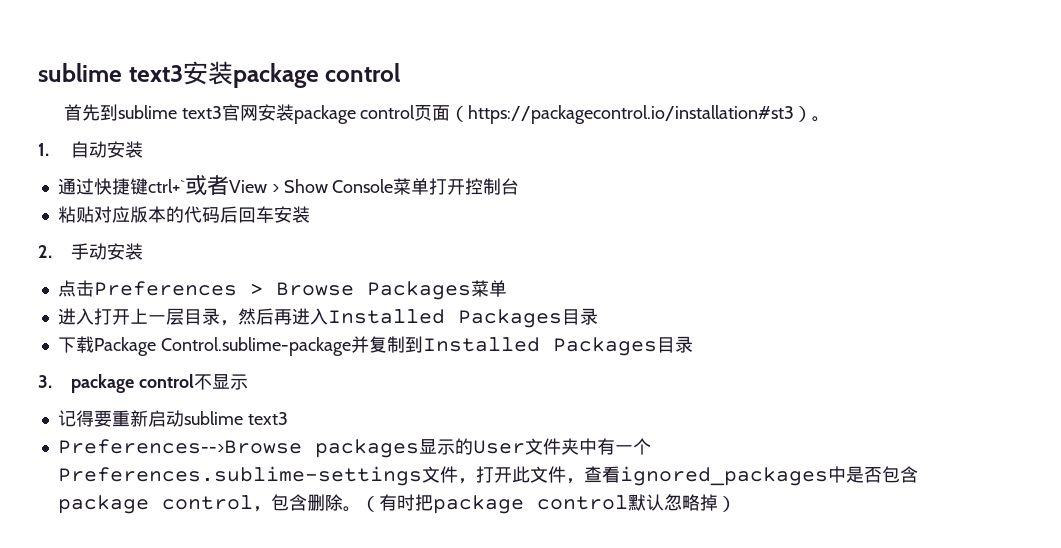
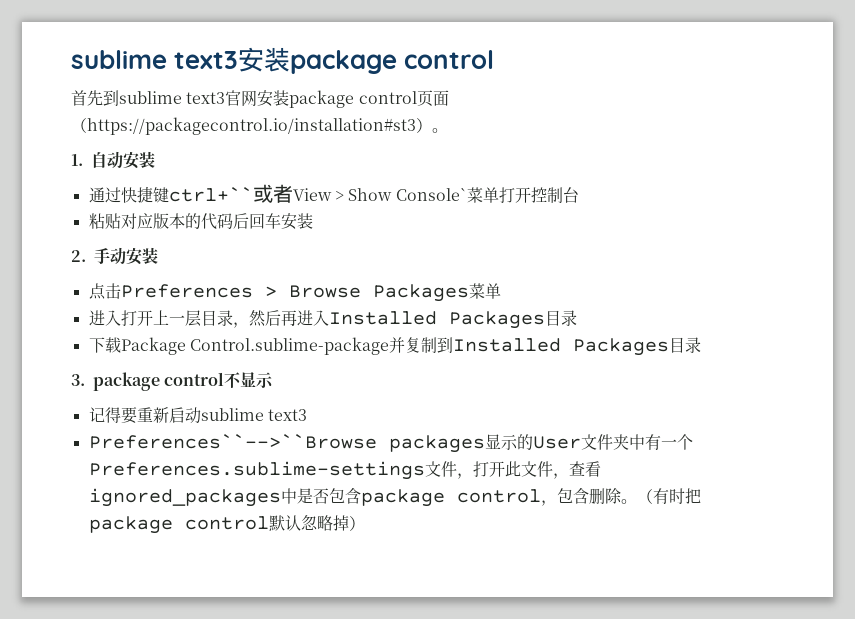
- 通过快捷键ctrl+`或者View > Show Console菜单打开控制台
+ 通过快捷键ctrl+``或者View > Show Console`菜单打开控制台
- Preferences-->Browse packages显示的User文件夹中有一个Preferences.sublime-settings文件，打开此文件，查看ignored_packages中是否包含package control，包含删除。
+ Preferences``-->``Browse packages显示的User文件夹中有一个Preferences.sublime-settings文件，打开此文件，查看ignored_packages中是否包含package control，包含删除。

